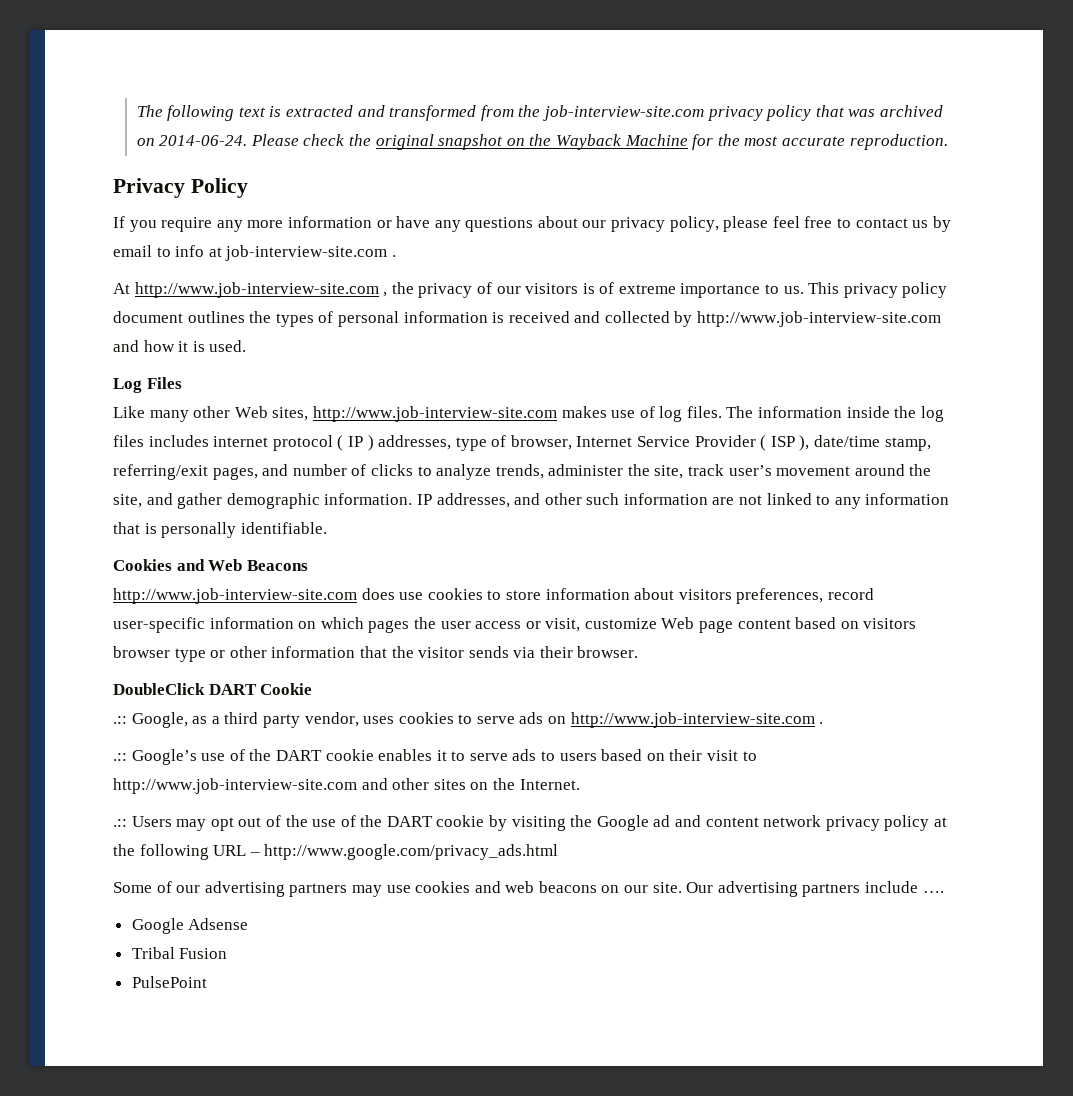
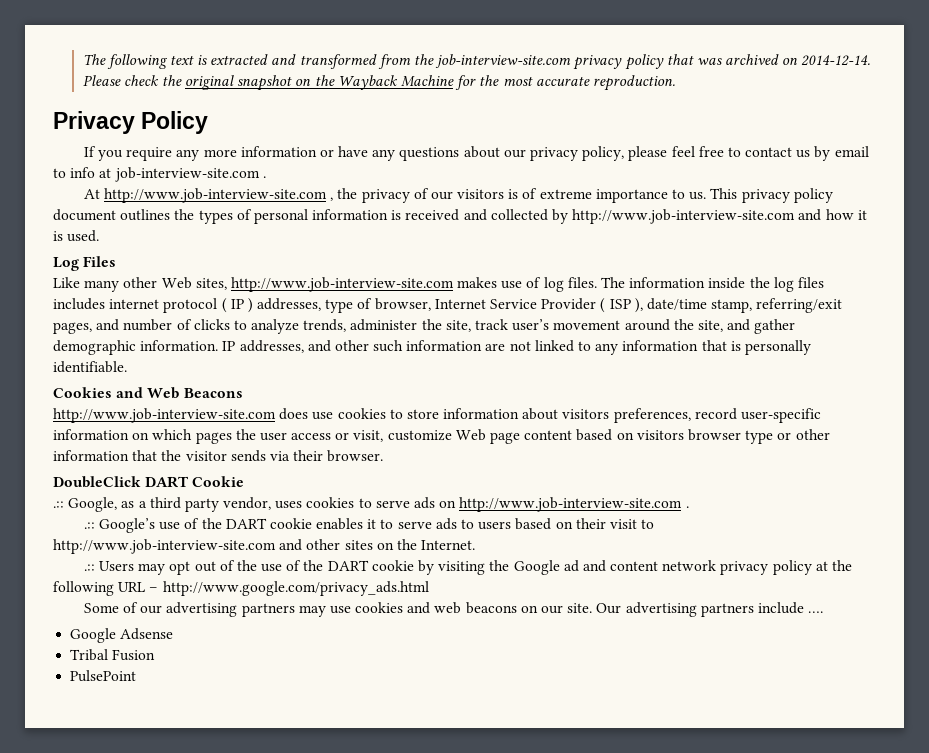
- The following text is extracted and transformed from the job-interview-site.com privacy policy that was archived on 2014-06-24.
+ The following text is extracted and transformed from the job-interview-site.com privacy policy that was archived on 2014-12-14.

